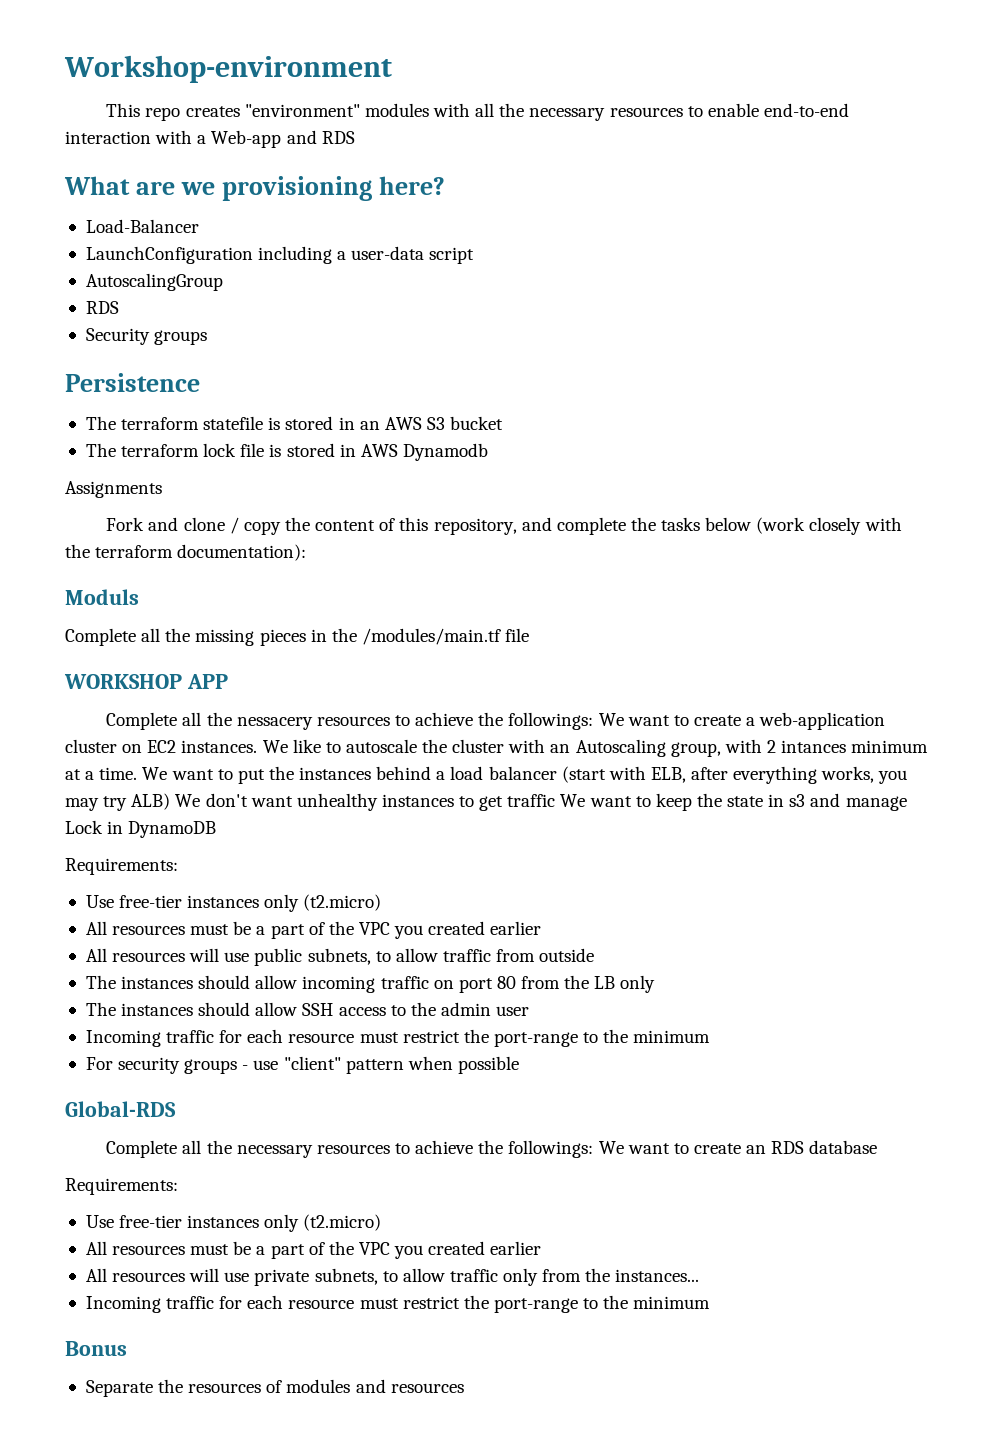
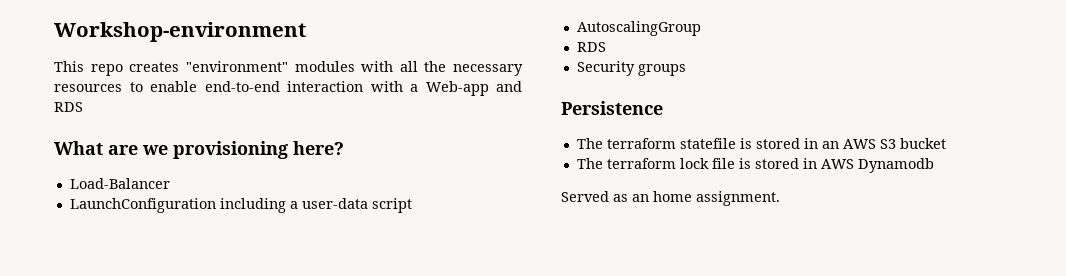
- Assignments
- Fork and clone / copy the content of this repository, and complete the tasks below (work closely with the terraform documentation):
- Moduls
- Complete all the missing pieces in the /modules/main.tf file
- WORKSHOP APP
- Complete all the nessacery resources to achieve the followings: We want to create a web-application cluster on EC2 instances. We like to autoscale the cluster with an Autoscaling group, with 2 intances minimum at a time. We want to put the instances behind a load balancer (start with ELB, after everything works, you may try ALB) We don't want unhealthy instances to get traffic We want to keep the state in s3 and manage Lock in DynamoDB
- Requirements:
- Use free-tier instances only (t2.micro)
- All resources must be a part of the VPC you created earlier
- All resources will use public subnets, to allow traffic from outside
- The instances should allow incoming traffic on port 80 from the LB only
- The instances should allow SSH access to the admin user
- Incoming traffic for each resource must restrict the port-range to the minimum
- For security groups - use "client" pattern when possible
- Global-RDS
- Complete all the necessary resources to achieve the followings: We want to create an RDS database
- Requirements:
- Use free-tier instances only (t2.micro)
- All resources must be a part of the VPC you created earlier
- All resources will use private subnets, to allow traffic only from the instances...
- Incoming traffic for each resource must restrict the port-range to the minimum
- Bonus
- Separate the resources of modules and resources
+ Served as an home assignment.

